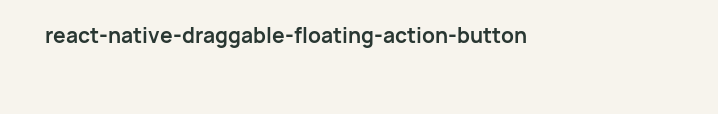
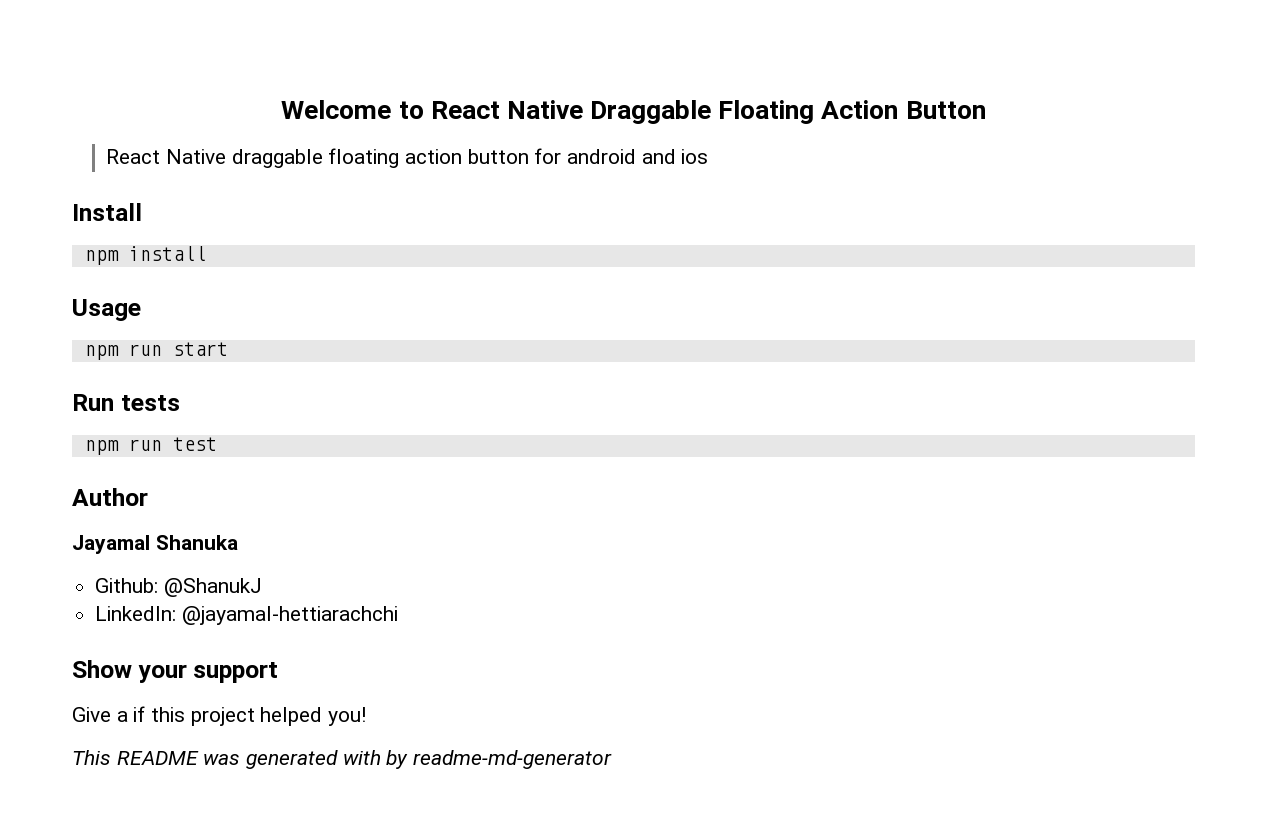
- react-native-draggable-floating-action-button
+ Welcome to React Native Draggable Floating Action Button
+ React Native draggable floating action button for android and ios
+ Install
+ npm install
+ Usage
+ npm run start
+ Run tests
+ npm run test
+ Author
+ Jayamal Shanuka
+ Github: @ShanukJ
+ LinkedIn: @jayamal-hettiarachchi
+ Show your support
+ Give a if this project helped you!
+ This README was generated with by readme-md-generator

